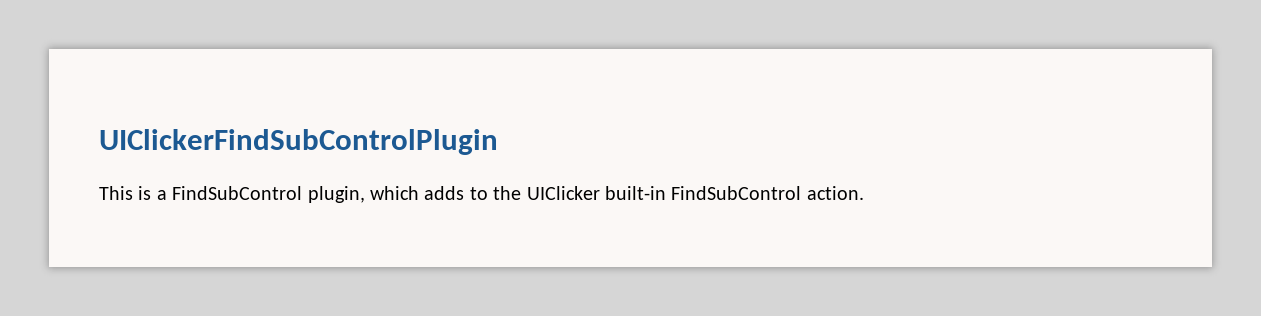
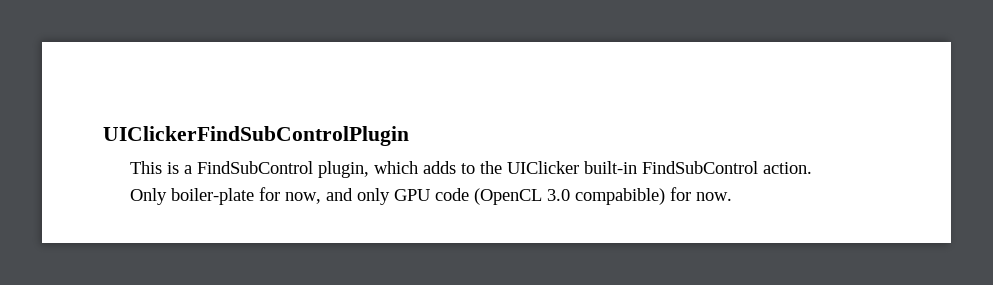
+ Only boiler-plate for now, and only GPU code (OpenCL 3.0 compabible) for now.

